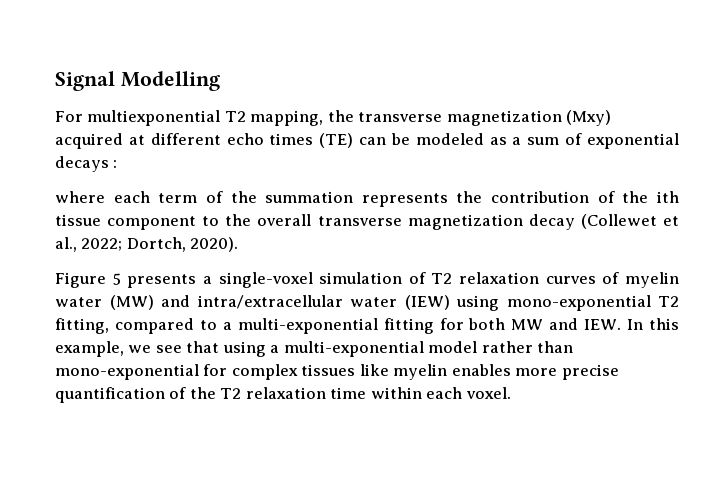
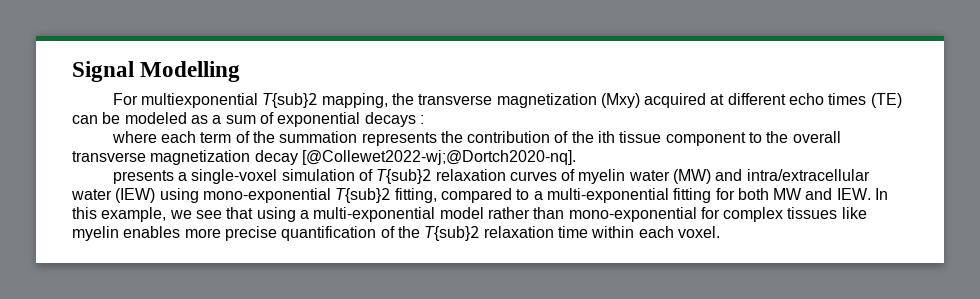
- For multiexponential T2 mapping, the transverse magnetization (Mxy) acquired at different echo times (TE) can be modeled as a sum of exponential decays :
+ For multiexponential T{sub}2 mapping, the transverse magnetization (Mxy) acquired at different echo times (TE) can be modeled as a sum of exponential decays :
- where each term of the summation represents the contribution of the ith tissue component to the overall transverse magnetization decay (Collewet et al., 2022; Dortch, 2020).
- Figure 5 presents a single-voxel simulation of T2 relaxation curves of myelin water (MW) and intra/extracellular water (IEW) using mono-exponential T2 fitting, compared to a multi-exponential fitting for both MW and IEW. In this example, we see that using a multi-exponential model rather than mono-exponential for complex tissues like myelin enables more precise quantification of the T2 relaxation time within each voxel.
+ where each term of the summation represents the contribution of the ith tissue component to the overall transverse magnetization decay [@Collewet2022-wj;@Dortch2020-nq].
+ presents a single-voxel simulation of T{sub}2 relaxation curves of myelin water (MW) and intra/extracellular water (IEW) using mono-exponential T{sub}2 fitting, compared to a multi-exponential fitting for both MW and IEW. In this example, we see that using a multi-exponential model rather than mono-exponential for complex tissues like myelin enables more precise quantification of the T{sub}2 relaxation time within each voxel.

